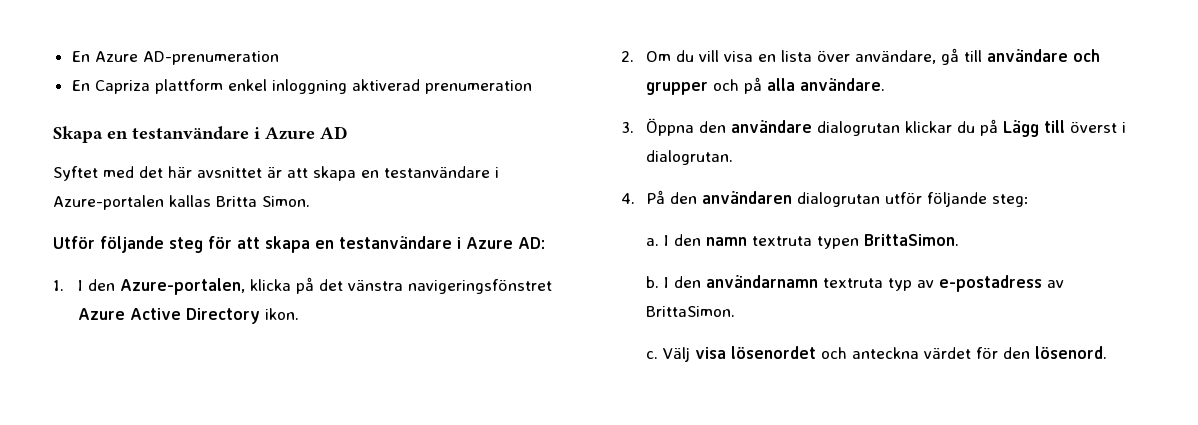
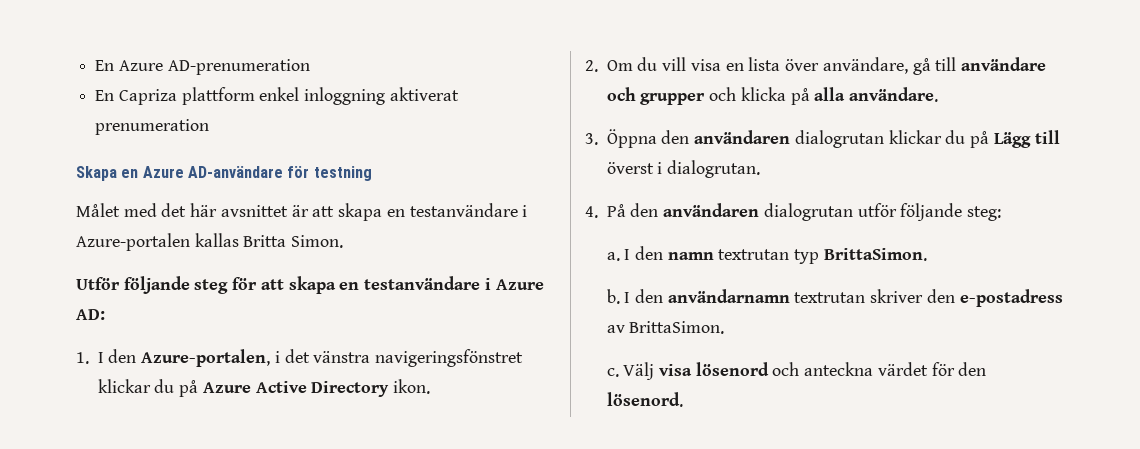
- En Capriza plattform enkel inloggning aktiverad prenumeration
+ En Capriza plattform enkel inloggning aktiverat prenumeration
- Skapa en testanvändare i Azure AD
- Syftet med det här avsnittet är att skapa en testanvändare i Azure-portalen kallas Britta Simon.
+ Skapa en Azure AD-användare för testning
+ Målet med det här avsnittet är att skapa en testanvändare i Azure-portalen kallas Britta Simon.
- 1. I den Azure-portalen, klicka på det vänstra navigeringsfönstret Azure Active Directory ikon.
+ 1. I den Azure-portalen, i det vänstra navigeringsfönstret klickar du på Azure Active Directory ikon.
- 2. Om du vill visa en lista över användare, gå till användare och grupper och på alla användare.
+ 2. Om du vill visa en lista över användare, gå till användare och grupper och klicka på alla användare.
- 3. Öppna den användare dialogrutan klickar du på Lägg till överst i dialogrutan.
+ 3. Öppna den användaren dialogrutan klickar du på Lägg till överst i dialogrutan.
- I den namn textruta typen BrittaSimon.
+ I den namn textrutan typ BrittaSimon.
- I den användarnamn textruta typ av e-postadress av BrittaSimon.
+ I den användarnamn textrutan skriver den e-postadress av BrittaSimon.
- Välj visa lösenordet och anteckna värdet för den lösenord.
+ Välj visa lösenord och anteckna värdet för den lösenord.

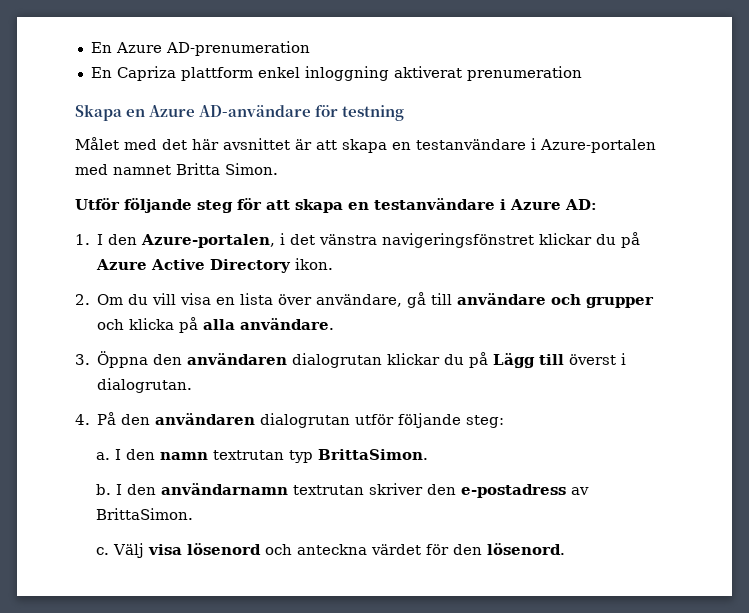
- Målet med det här avsnittet är att skapa en testanvändare i Azure-portalen kallas Britta Simon.
+ Målet med det här avsnittet är att skapa en testanvändare i Azure-portalen med namnet Britta Simon.

